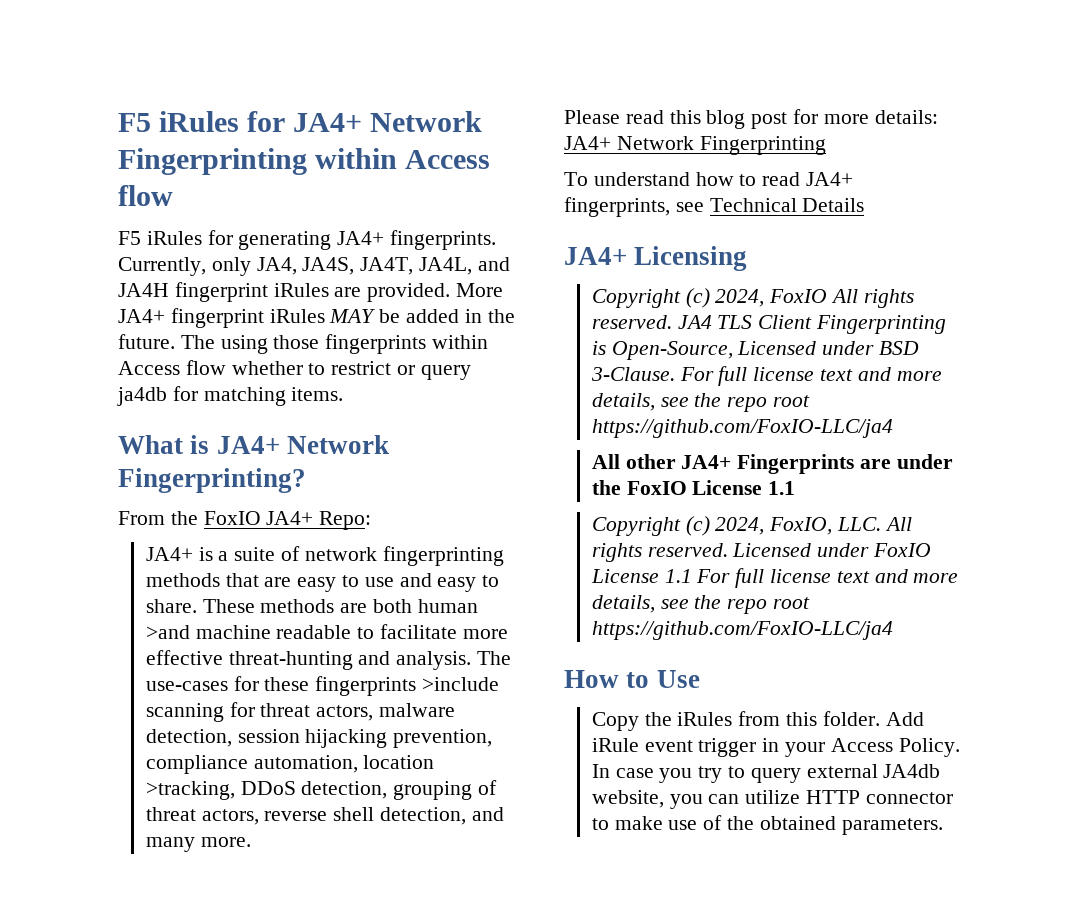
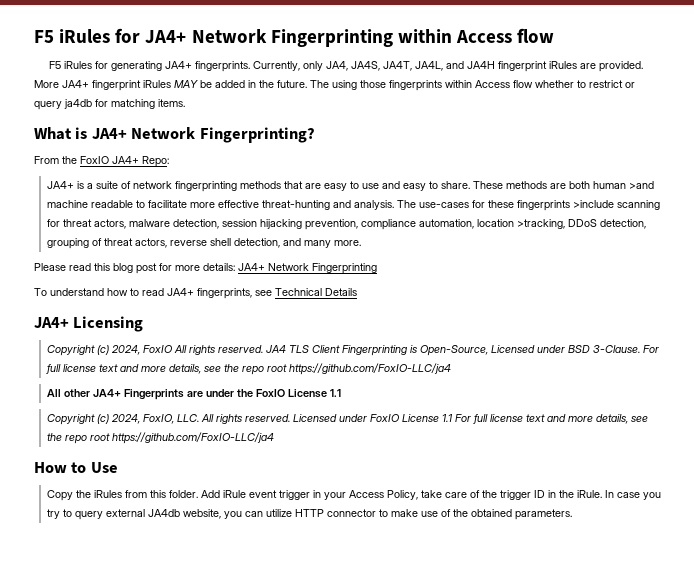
- Add iRule event trigger in your Access Policy.
+ Add iRule event trigger in your Access Policy, take care of the trigger ID in the iRule.

